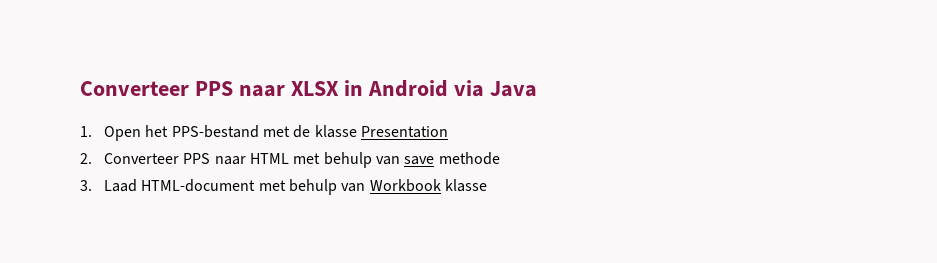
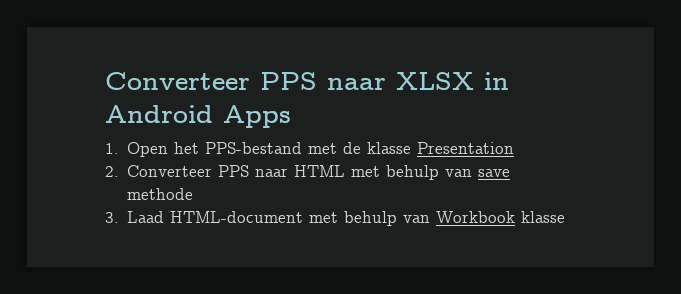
- Converteer PPS naar XLSX in Android via Java
+ Converteer PPS naar XLSX in Android Apps

